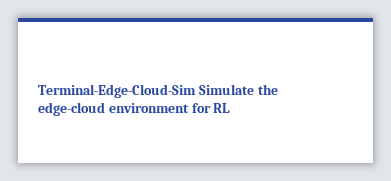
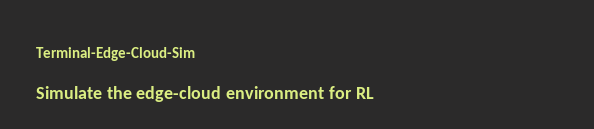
- Terminal-Edge-Cloud-Sim Simulate the edge-cloud environment for RL
+ Terminal-Edge-Cloud-Sim
+ Simulate the edge-cloud environment for RL

